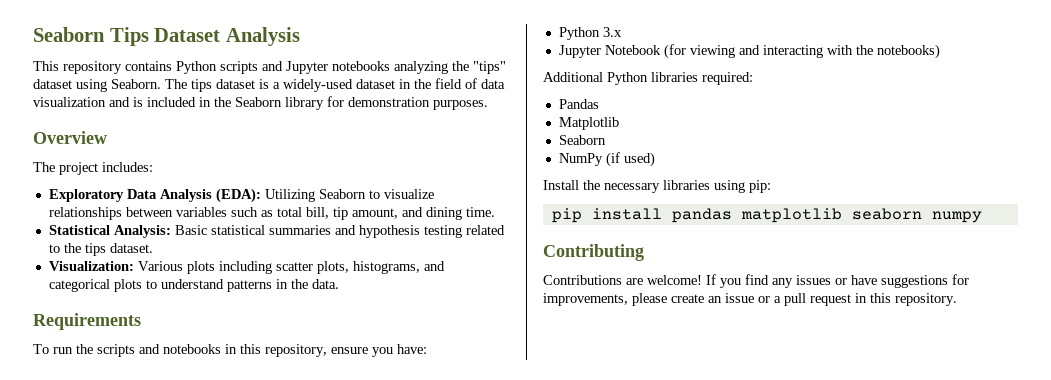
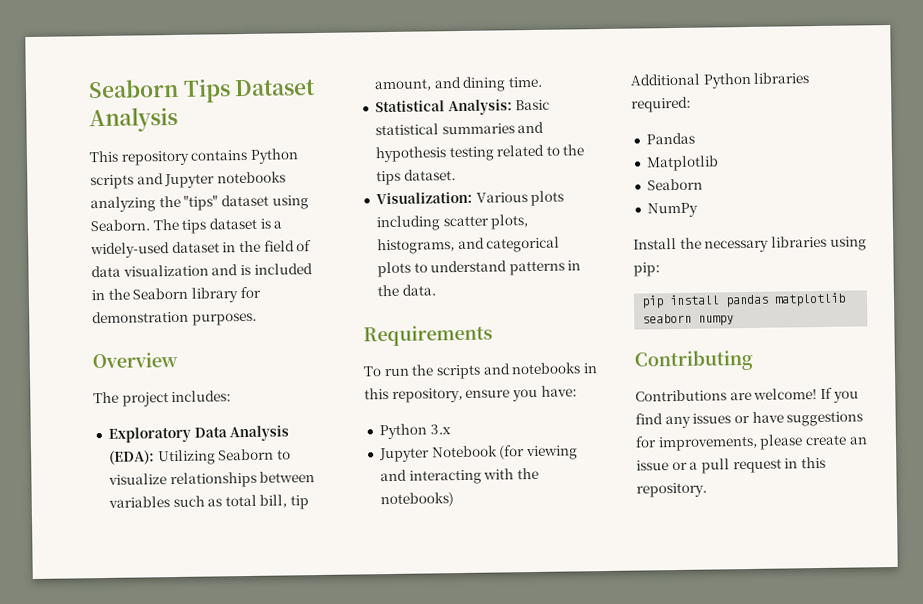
- NumPy (if used)
+ NumPy

